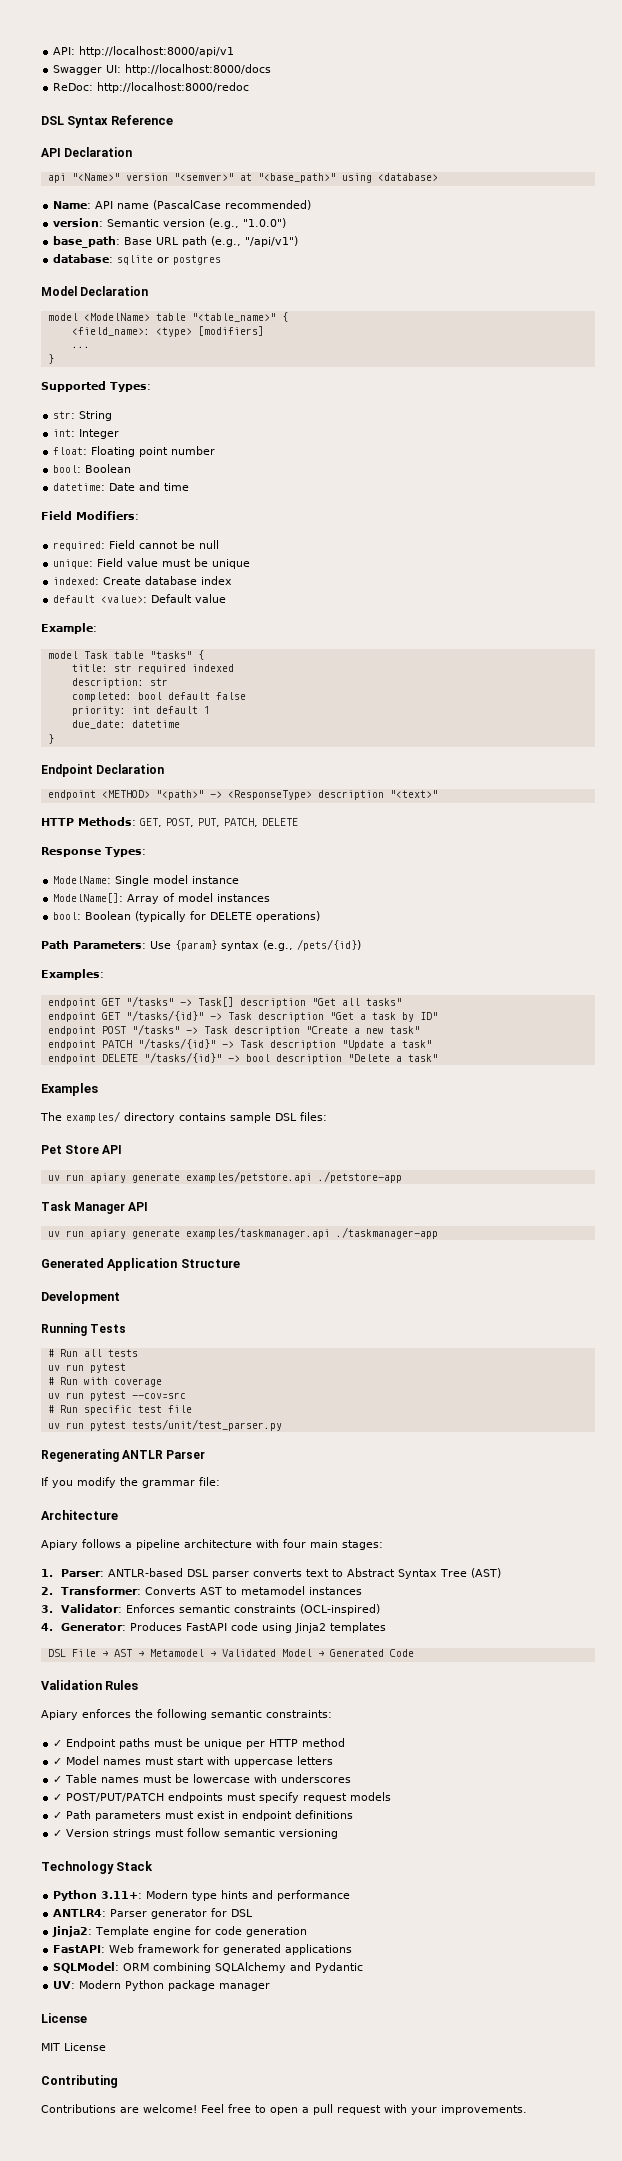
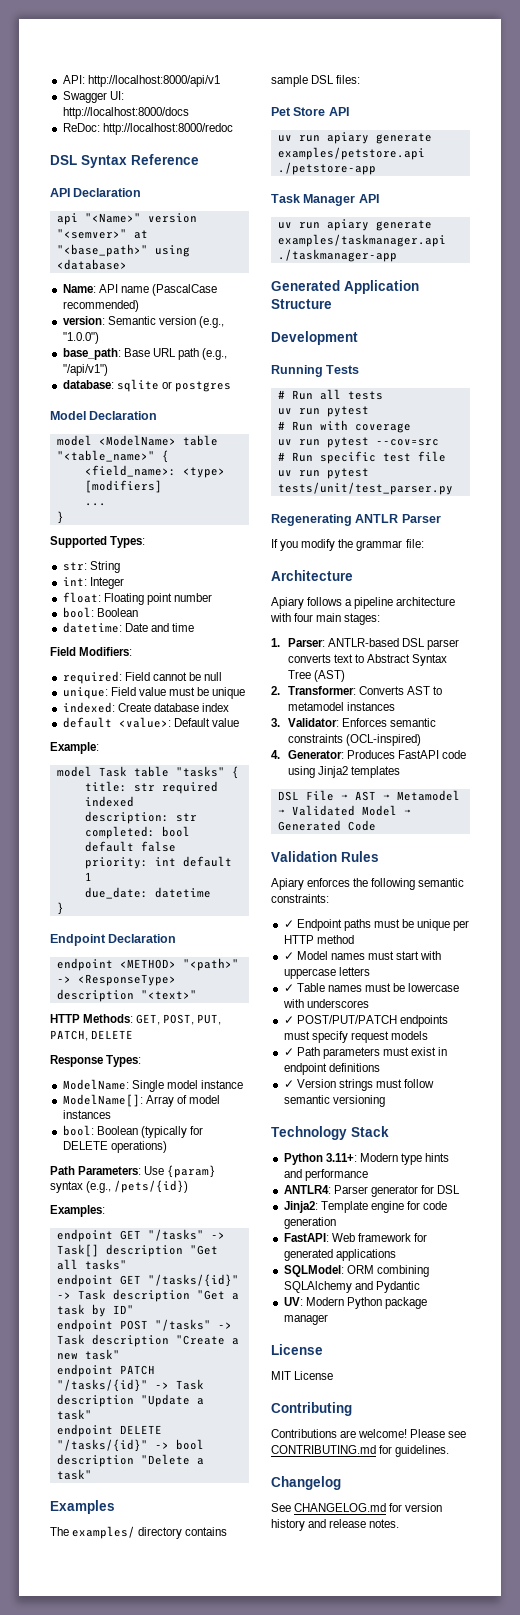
- Feel free to open a pull request with your improvements.
+ Please see CONTRIBUTING.md for guidelines.
+ Changelog
+ See CHANGELOG.md for version history and release notes.

